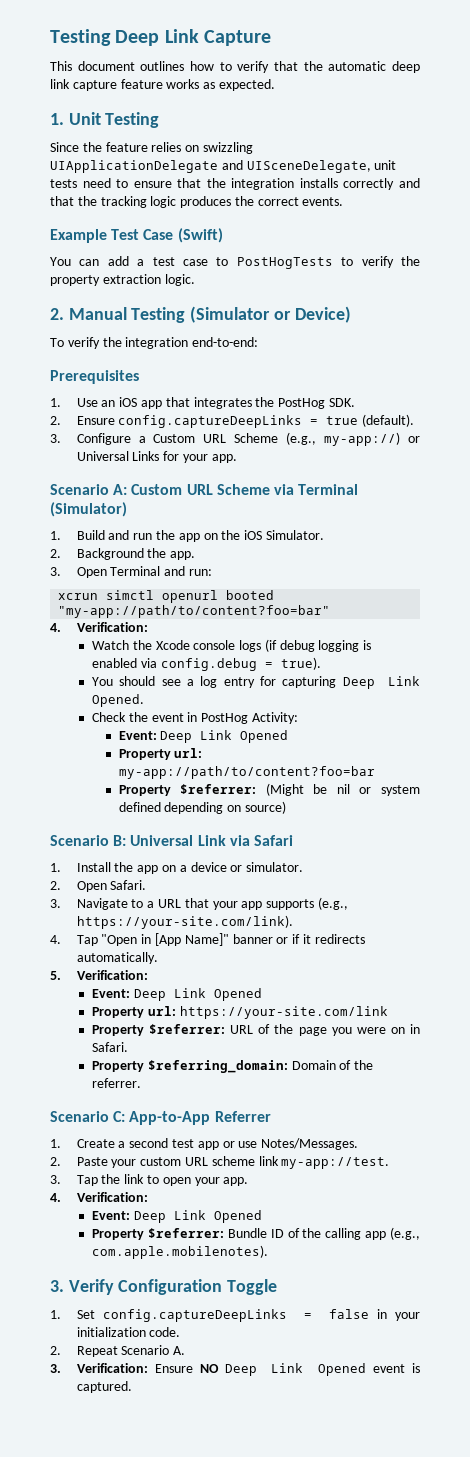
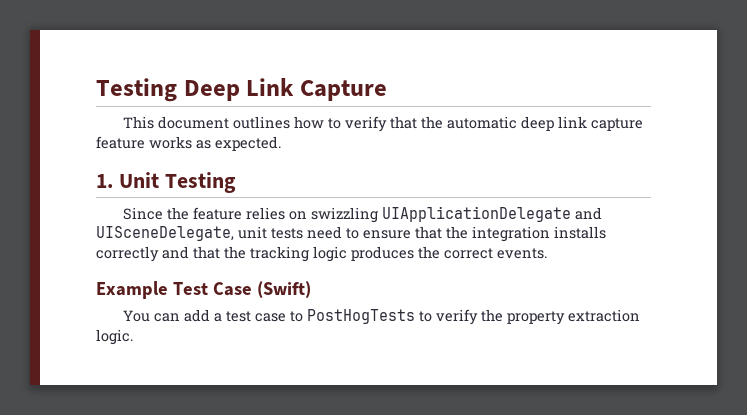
- 2. Manual Testing (Simulator or Device)
- To verify the integration end-to-end:
- Prerequisites
- 1. Use an iOS app that integrates the PostHog SDK.
- 2. Ensure config.captureDeepLinks = true (default).
- 3. Configure a Custom URL Scheme (e.g., my-app://) or Universal Links for your app.
- Scenario A: Custom URL Scheme via Terminal (Simulator)
- 1. Build and run the app on the iOS Simulator.
- 2. Background the app.
- 3. Open Terminal and run:
- xcrun simctl openurl booted "my-app://path/to/content?foo=bar"
- 4. Verification:
- Watch the Xcode console logs (if debug logging is enabled via config.debug = true).
- You should see a log entry for capturing Deep Link Opened.
- Check the event in PostHog Activity:
- Event: Deep Link Opened
- Property url: my-app://path/to/content?foo=bar
- Property $referrer: (Might be nil or system defined depending on source)
- Scenario B: Universal Link via Safari
- 1. Install the app on a device or simulator.
- 2. Open Safari.
- 3. Navigate to a URL that your app supports (e.g., https://your-site.com/link).
- 4. Tap "Open in [App Name]" banner or if it redirects automatically.
- 5. Verification:
- Event: Deep Link Opened
- Property url: https://your-site.com/link
- Property $referrer: URL of the page you were on in Safari.
- Property $referring_domain: Domain of the referrer.
- Scenario C: App-to-App Referrer
- 1. Create a second test app or use Notes/Messages.
- 2. Paste your custom URL scheme link my-app://test.
- 3. Tap the link to open your app.
- 4. Verification:
- Event: Deep Link Opened
- Property $referrer: Bundle ID of the calling app (e.g., com.apple.mobilenotes).
- 3. Verify Configuration Toggle
- 1. Set config.captureDeepLinks = false in your initialization code.
- 2. Repeat Scenario A.
- 3. Verification: Ensure NO Deep Link Opened event is captured.

